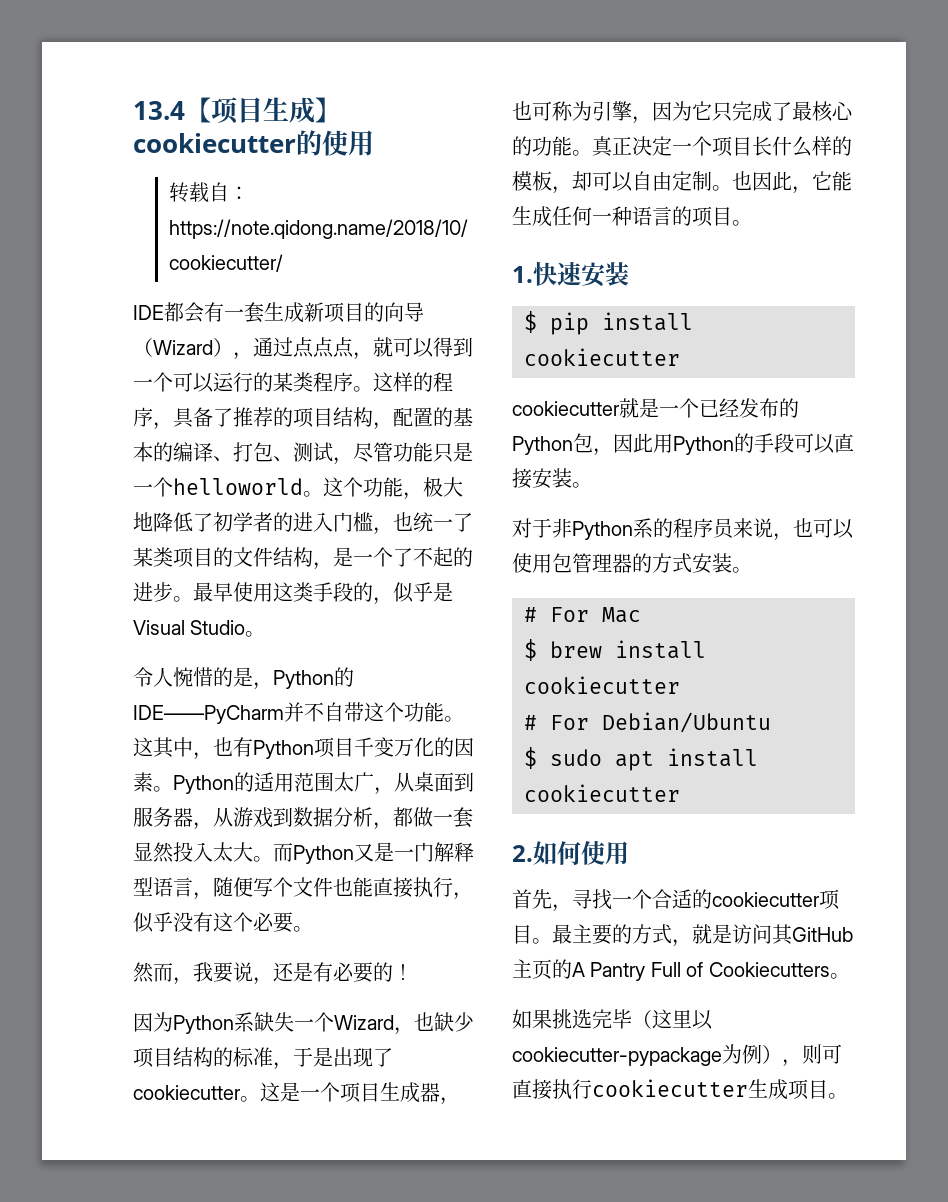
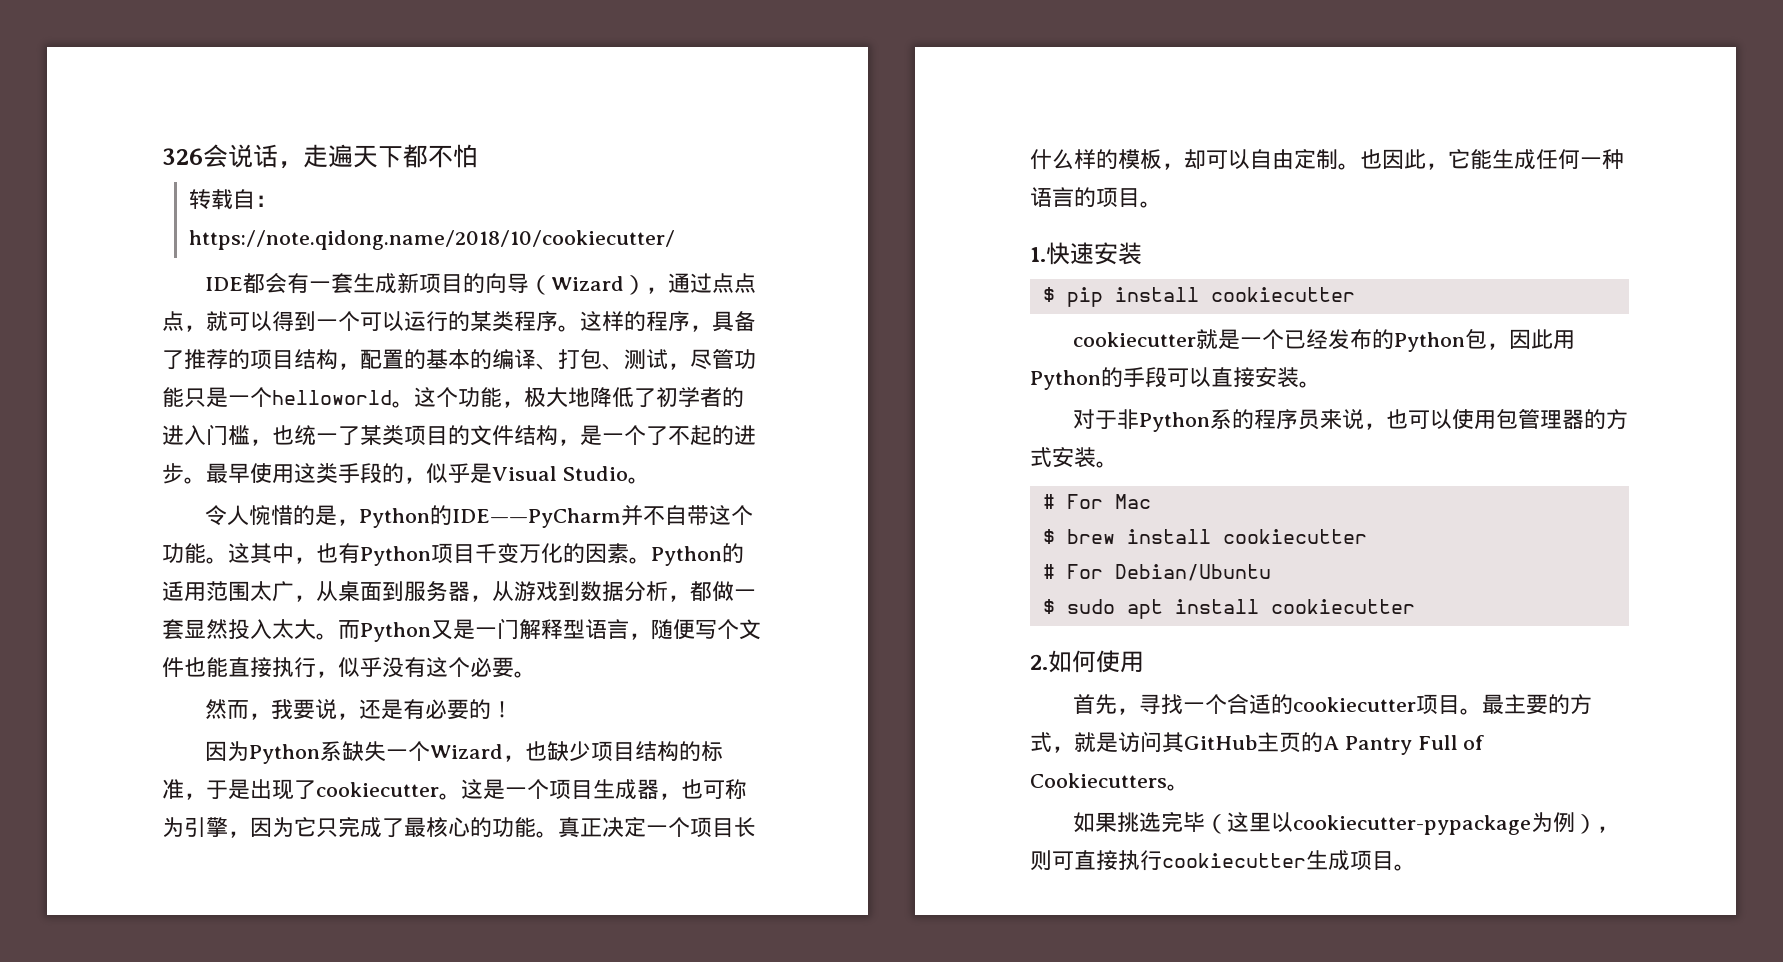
- 13.4【项目生成】cookiecutter的使用
+ 326会说话，走遍天下都不怕

